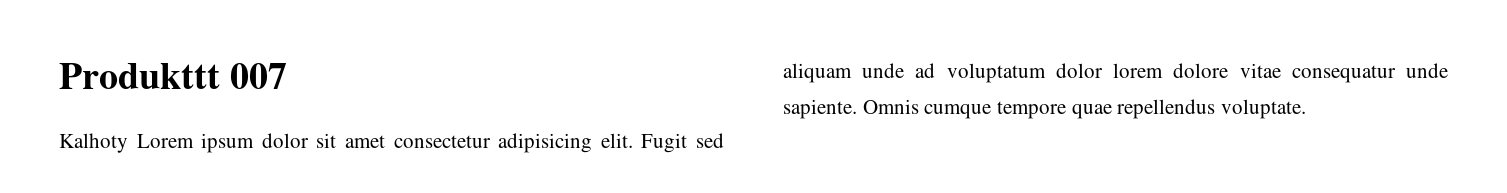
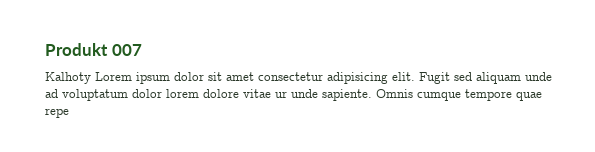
- Produkttt 007
+ Produkt 007
- Fugit sed aliquam unde ad voluptatum dolor lorem dolore vitae consequatur unde sapiente.
+ Fugit sed aliquam unde ad voluptatum dolor lorem dolore vitae ur unde sapiente.
- Omnis cumque tempore quae repellendus voluptate.
+ Omnis cumque tempore quae repe

